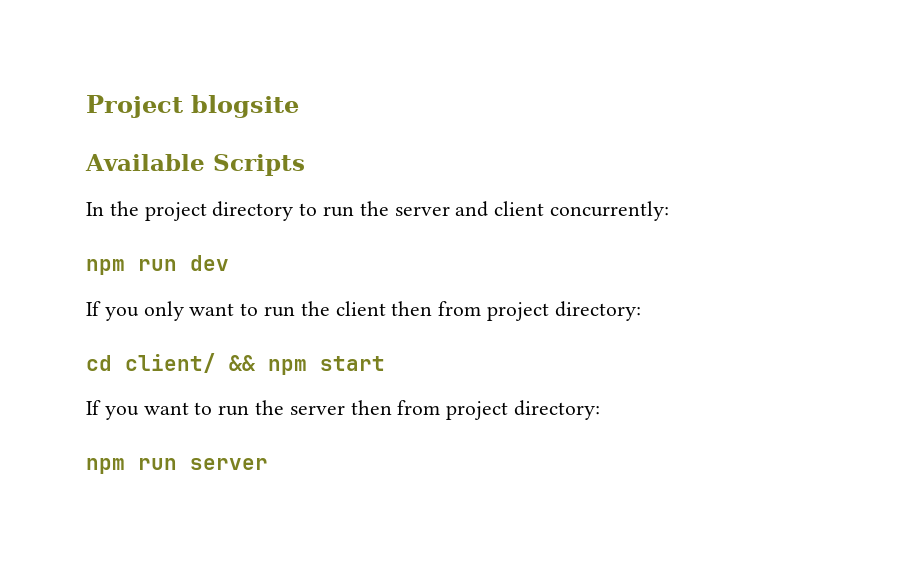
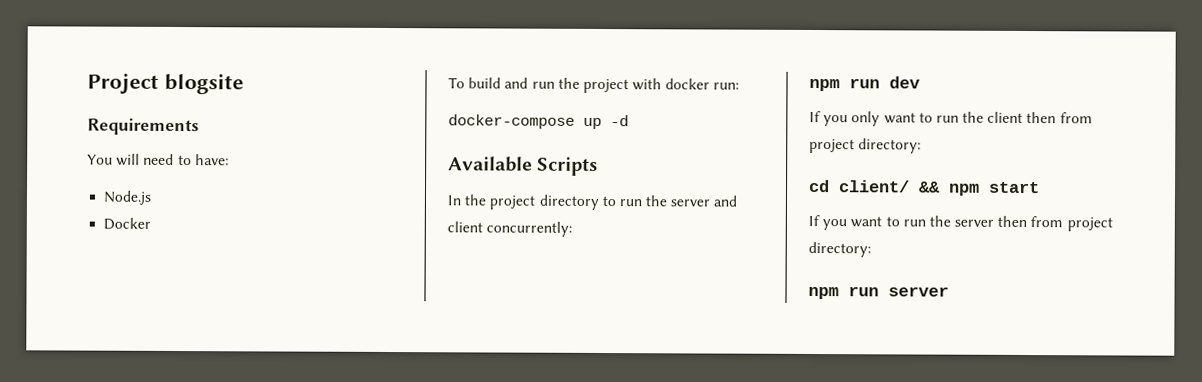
+ Requirements
+ You will need to have:
+ Node.js
+ Docker
+ To build and run the project with docker run:
+ docker-compose up -d

